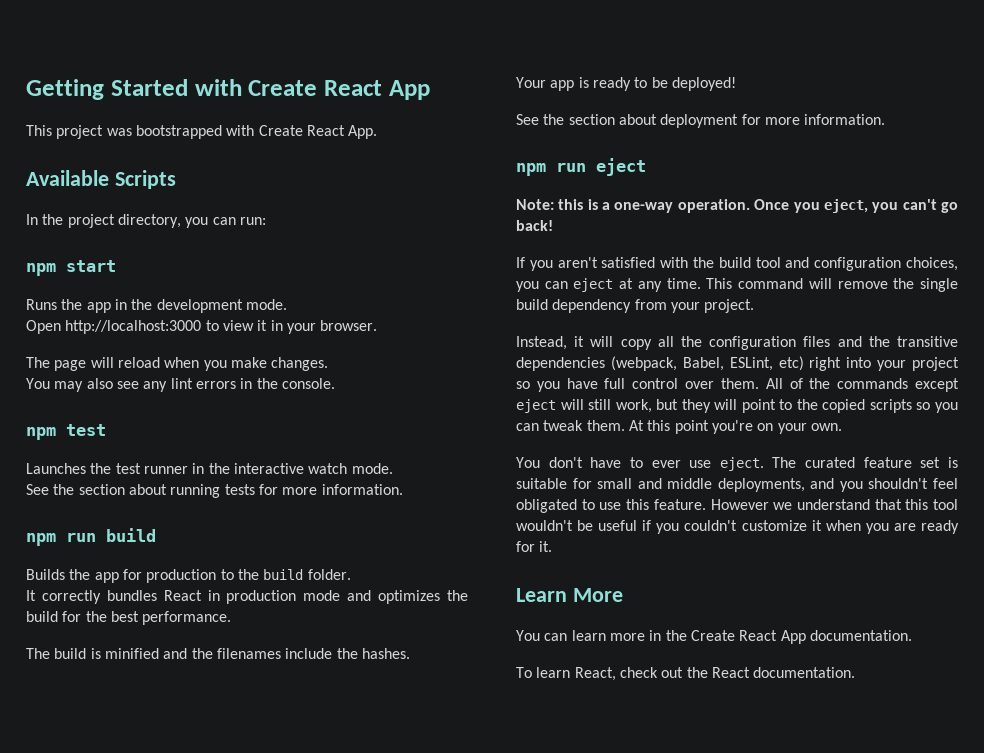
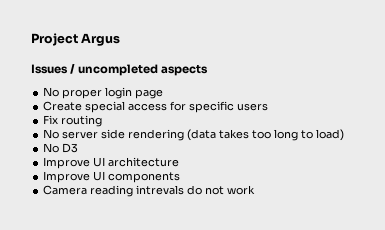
- Getting Started with Create React App
- This project was bootstrapped with Create React App.
- Available Scripts
- In the project directory, you can run:
- npm start
- Runs the app in the development mode.
- Open http://localhost:3000 to view it in your browser.
- The page will reload when you make changes.
- You may also see any lint errors in the console.
- npm test
- Launches the test runner in the interactive watch mode.
- See the section about running tests for more information.
- npm run build
- Builds the app for production to the build folder.
- It correctly bundles React in production mode and optimizes the build for the best performance.
- The build is minified and the filenames include the hashes.
- Your app is ready to be deployed!
- See the section about deployment for more information.
- npm run eject
- Note: this is a one-way operation. Once you eject, you can't go back!
- If you aren't satisfied with the build tool and configuration choices, you can eject at any time. This command will remove the single build dependency from your project.
- Instead, it will copy all the configuration files and the transitive dependencies (webpack, Babel, ESLint, etc) right into your project so you have full control over them. All of the commands except eject will still work, but they will point to the copied scripts so you can tweak them. At this point you're on your own.
- You don't have to ever use eject. The curated feature set is suitable for small and middle deployments, and you shouldn't feel obligated to use this feature. However we understand that this tool wouldn't be useful if you couldn't customize it when you are ready for it.
- Learn More
- You can learn more in the Create React App documentation.
- To learn React, check out the React documentation.
+ Project Argus
+ Issues / uncompleted aspects
+ No proper login page
+ Create special access for specific users
+ Fix routing
+ No server side rendering (data takes too long to load)
+ No D3
+ Improve UI architecture
+ Improve UI components
+ Camera reading intrevals do not work

